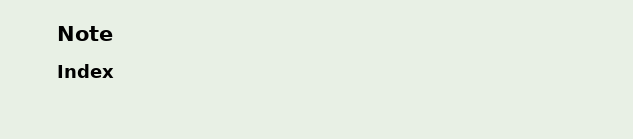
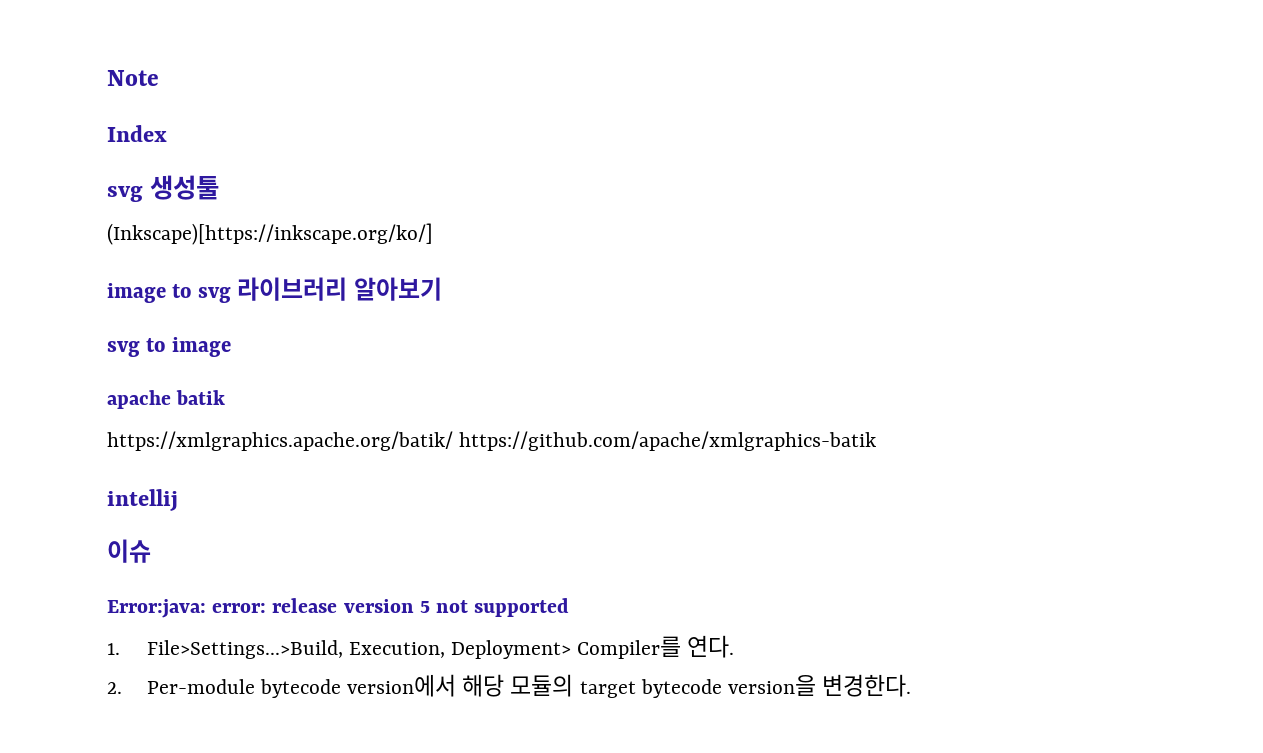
+ svg 생성툴
+ (Inkscape)[https://inkscape.org/ko/]
+ image to svg 라이브러리 알아보기
+ svg to image
+ apache batik
+ https://xmlgraphics.apache.org/batik/ https://github.com/apache/xmlgraphics-batik
+ intellij
+ 이슈
+ Error:java: error: release version 5 not supported
+ 1. File>Settings...>Build, Execution, Deployment> Compiler를 연다.
+ 2. Per-module bytecode version에서 해당 모듈의 target bytecode version을 변경한다.

